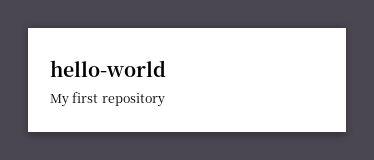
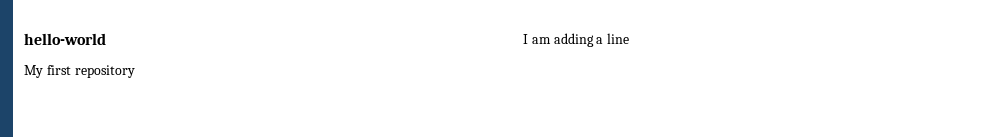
+ I am adding a line

